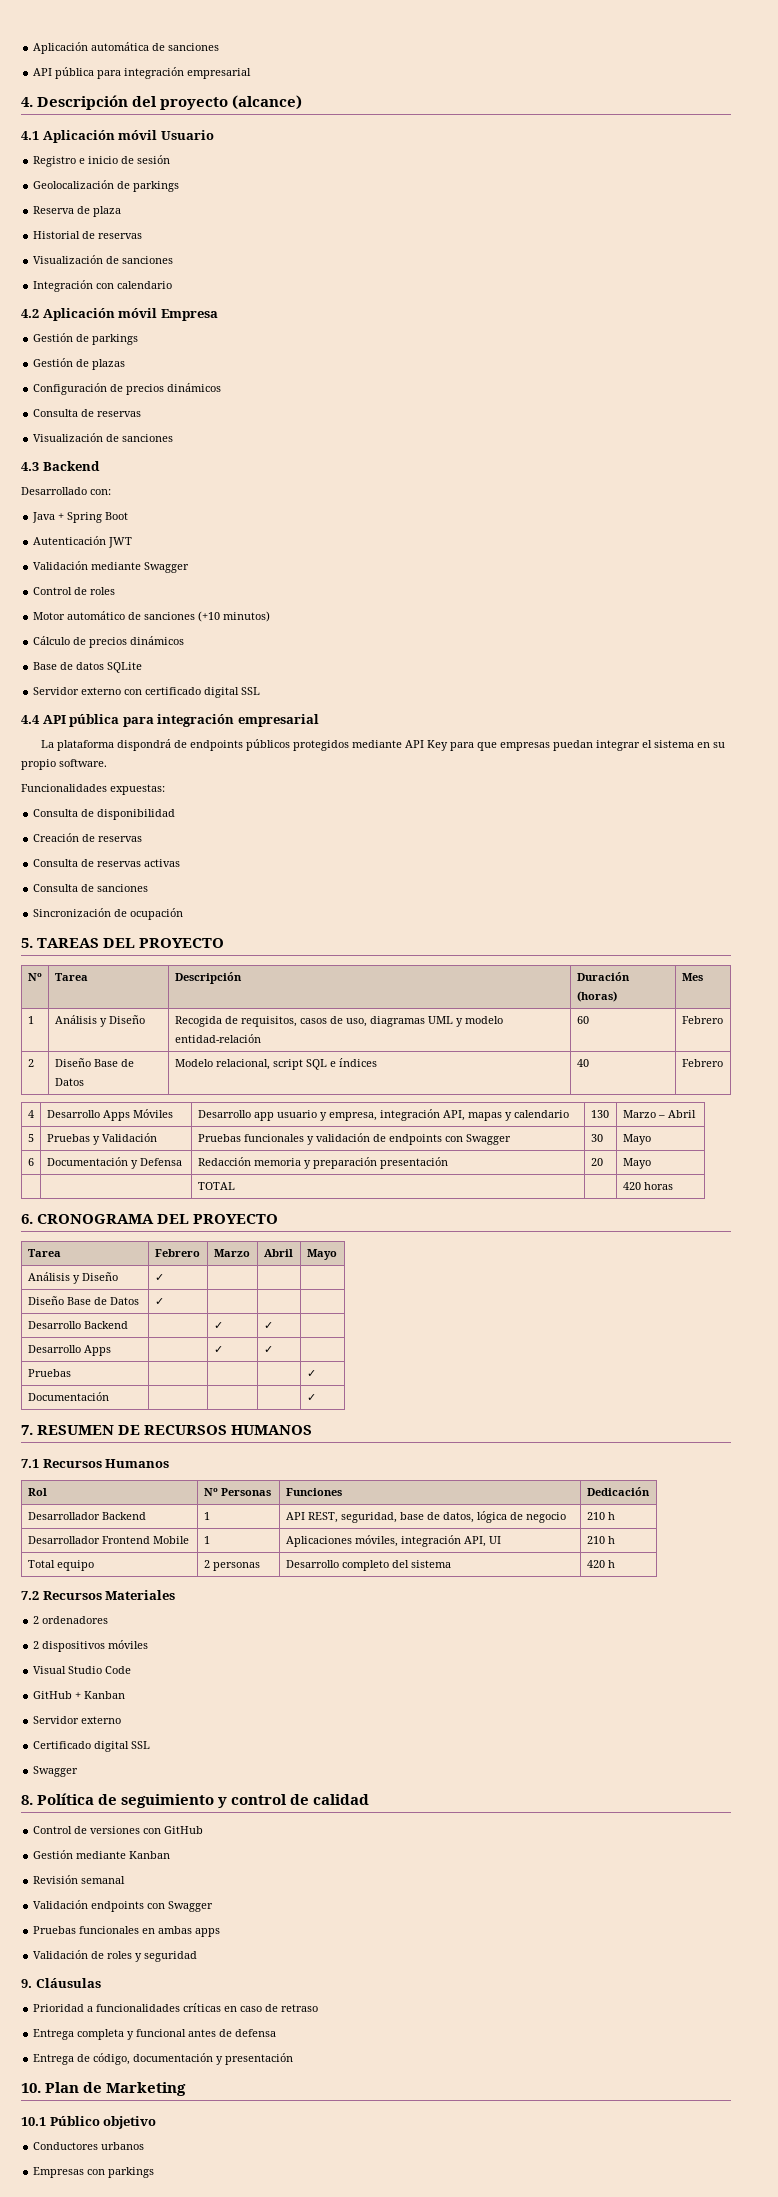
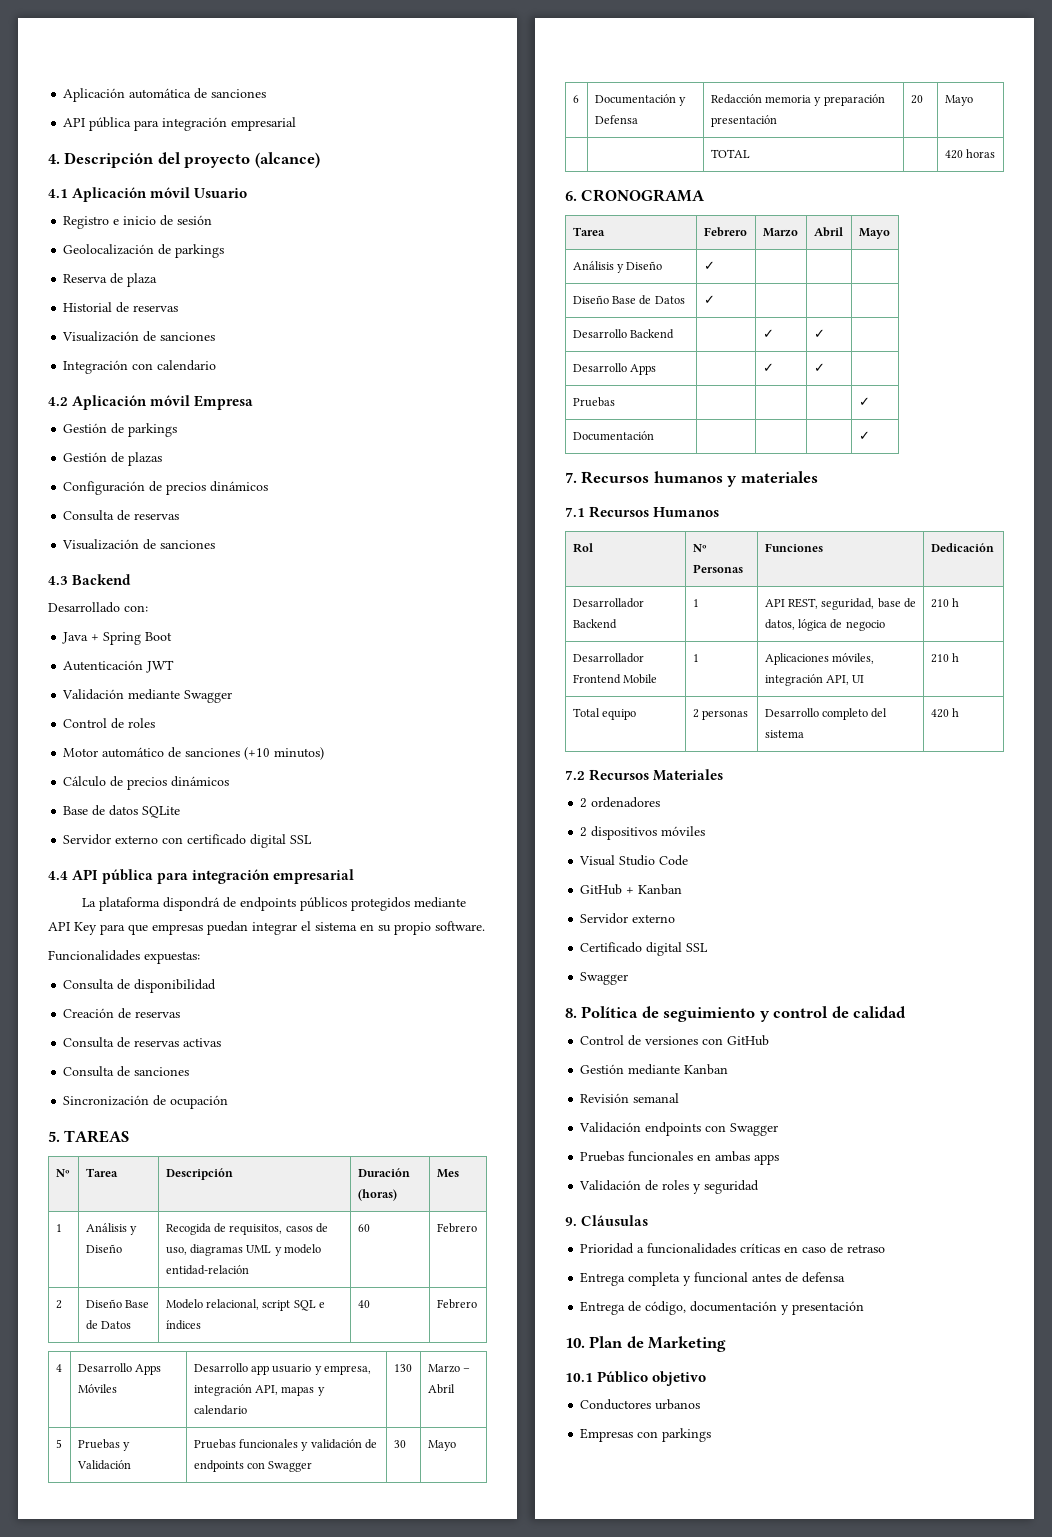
- 5. TAREAS DEL PROYECTO
+ 5. TAREAS
- 6. CRONOGRAMA DEL PROYECTO
+ 6. CRONOGRAMA
- 7. RESUMEN DE RECURSOS HUMANOS
+ 7. Recursos humanos y materiales

